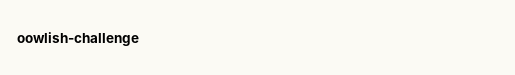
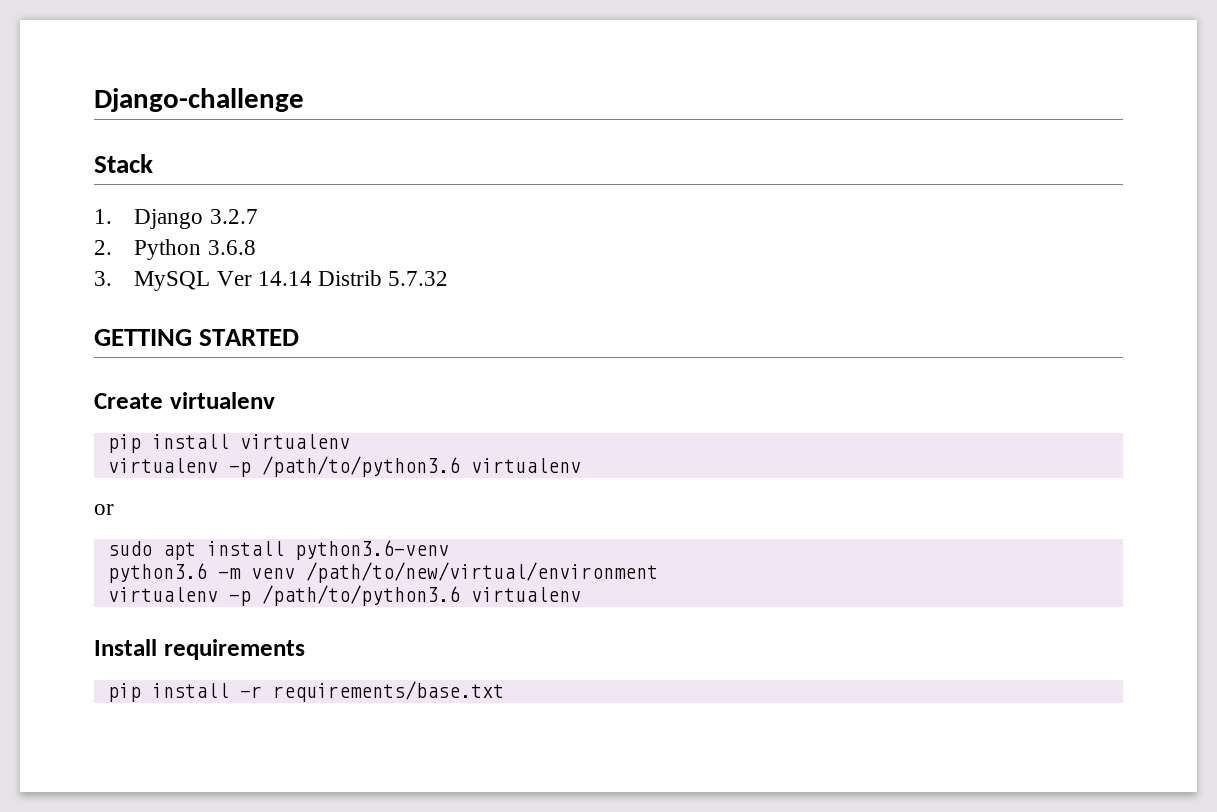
- oowlish-challenge
+ Django-challenge
+ Stack
+ 1. Django 3.2.7
+ 2. Python 3.6.8
+ 3. MySQL Ver 14.14 Distrib 5.7.32
+ GETTING STARTED
+ Create virtualenv
+ pip install virtualenv
+ virtualenv -p /path/to/python3.6 virtualenv
+ or
+ sudo apt install python3.6-venv
+ python3.6 -m venv /path/to/new/virtual/environment
+ virtualenv -p /path/to/python3.6 virtualenv
+ Install requirements
+ pip install -r requirements/base.txt

